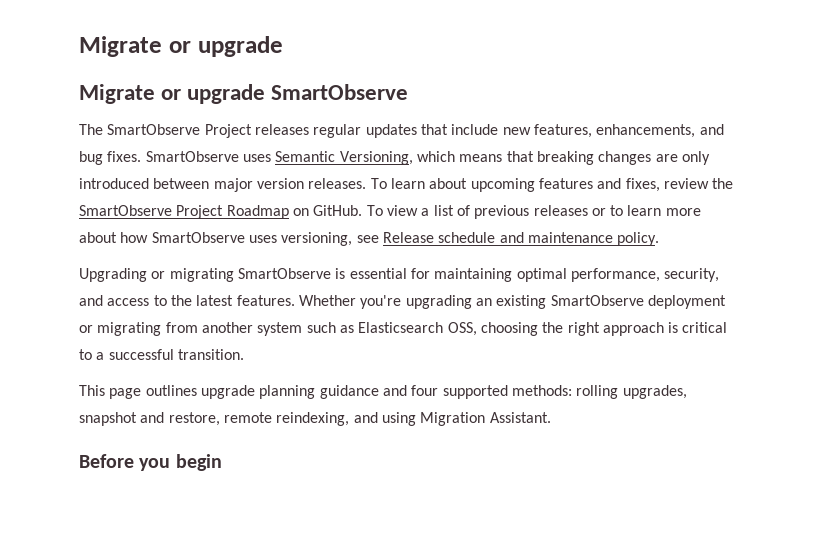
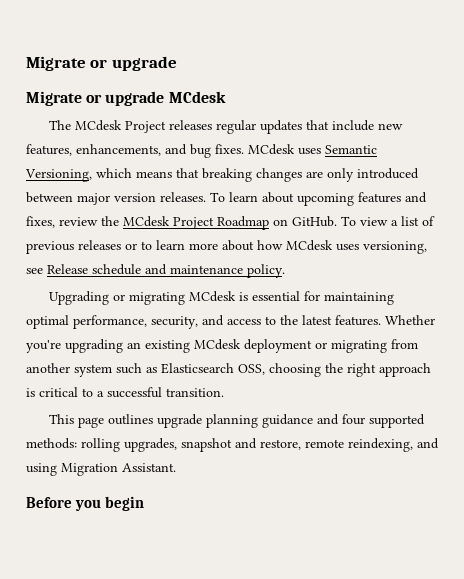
- Migrate or upgrade SmartObserve
+ Migrate or upgrade MCdesk
- The SmartObserve Project releases regular updates that include new features, enhancements, and bug fixes.
+ The MCdesk Project releases regular updates that include new features, enhancements, and bug fixes.
- SmartObserve uses Semantic Versioning, which means that breaking changes are only introduced between major version releases.
+ MCdesk uses Semantic Versioning, which means that breaking changes are only introduced between major version releases.
- To learn about upcoming features and fixes, review the SmartObserve Project Roadmap on GitHub.
+ To learn about upcoming features and fixes, review the MCdesk Project Roadmap on GitHub.
- To view a list of previous releases or to learn more about how SmartObserve uses versioning, see Release schedule and maintenance policy.
+ To view a list of previous releases or to learn more about how MCdesk uses versioning, see Release schedule and maintenance policy.
- Upgrading or migrating SmartObserve is essential for maintaining optimal performance, security, and access to the latest features.
+ Upgrading or migrating MCdesk is essential for maintaining optimal performance, security, and access to the latest features.
- Whether you're upgrading an existing SmartObserve deployment or migrating from another system such as Elasticsearch OSS, choosing the right approach is critical to a successful transition.
+ Whether you're upgrading an existing MCdesk deployment or migrating from another system such as Elasticsearch OSS, choosing the right approach is critical to a successful transition.

